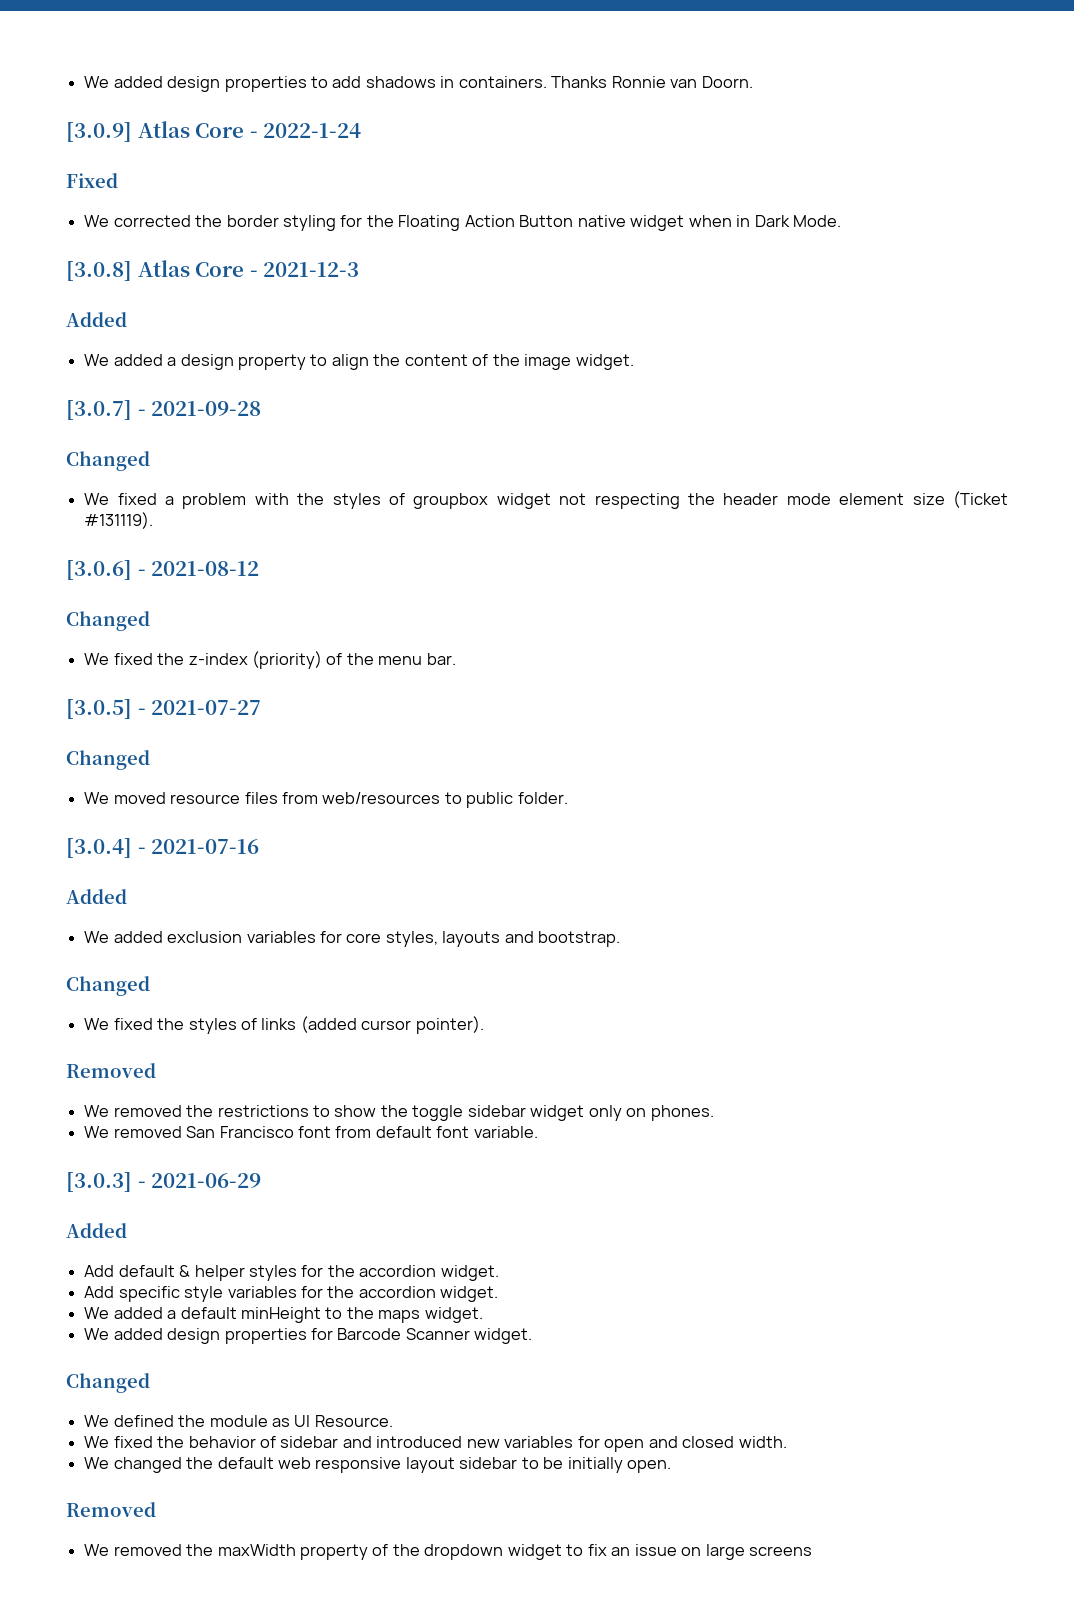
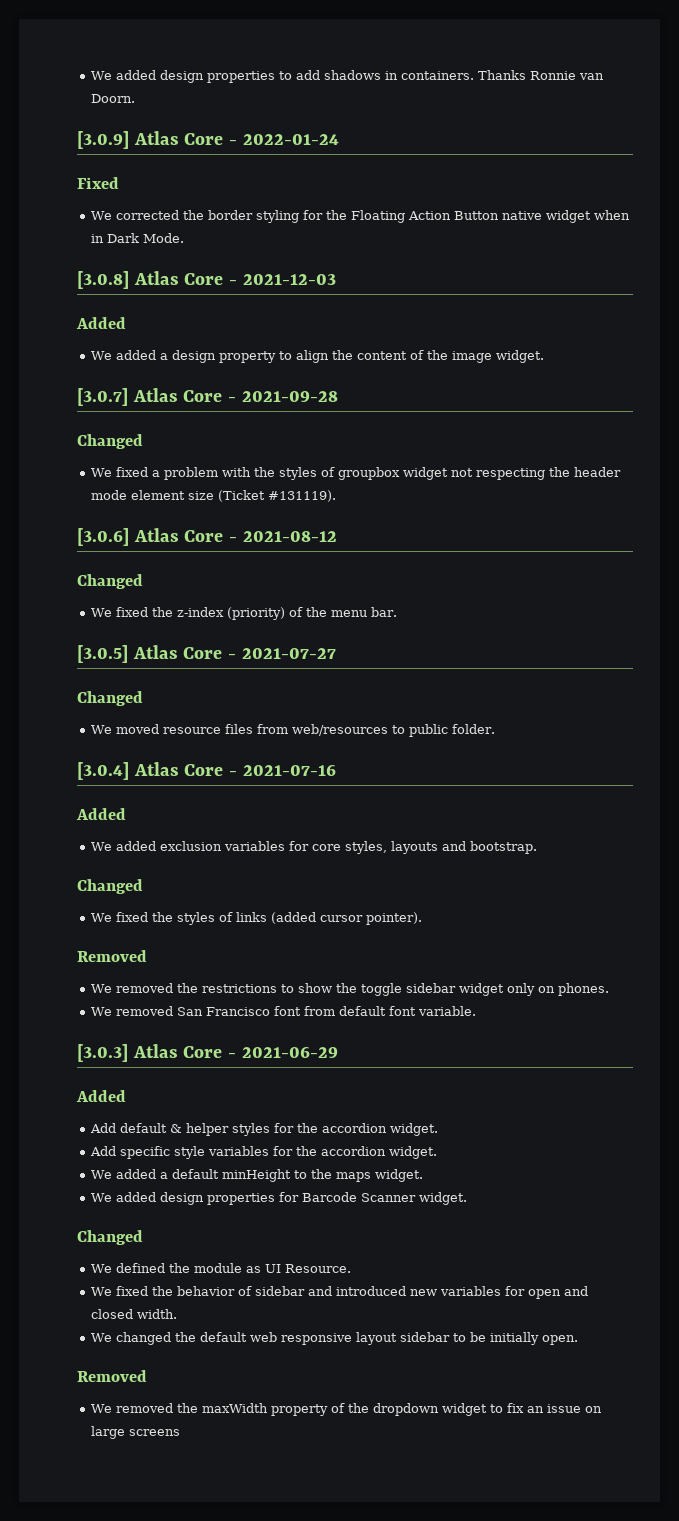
- [3.0.9] Atlas Core - 2022-1-24
+ [3.0.9] Atlas Core - 2022-01-24
- [3.0.8] Atlas Core - 2021-12-3
+ [3.0.8] Atlas Core - 2021-12-03
- [3.0.7] - 2021-09-28
+ [3.0.7] Atlas Core - 2021-09-28
- [3.0.6] - 2021-08-12
+ [3.0.6] Atlas Core - 2021-08-12
- [3.0.5] - 2021-07-27
+ [3.0.5] Atlas Core - 2021-07-27
- [3.0.4] - 2021-07-16
+ [3.0.4] Atlas Core - 2021-07-16
- [3.0.3] - 2021-06-29
+ [3.0.3] Atlas Core - 2021-06-29

